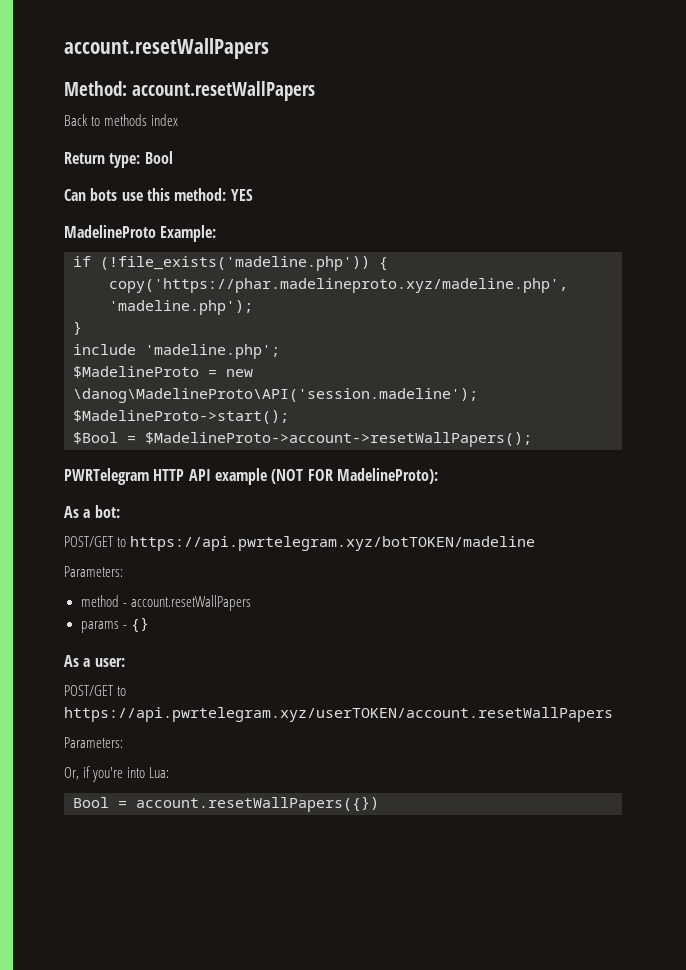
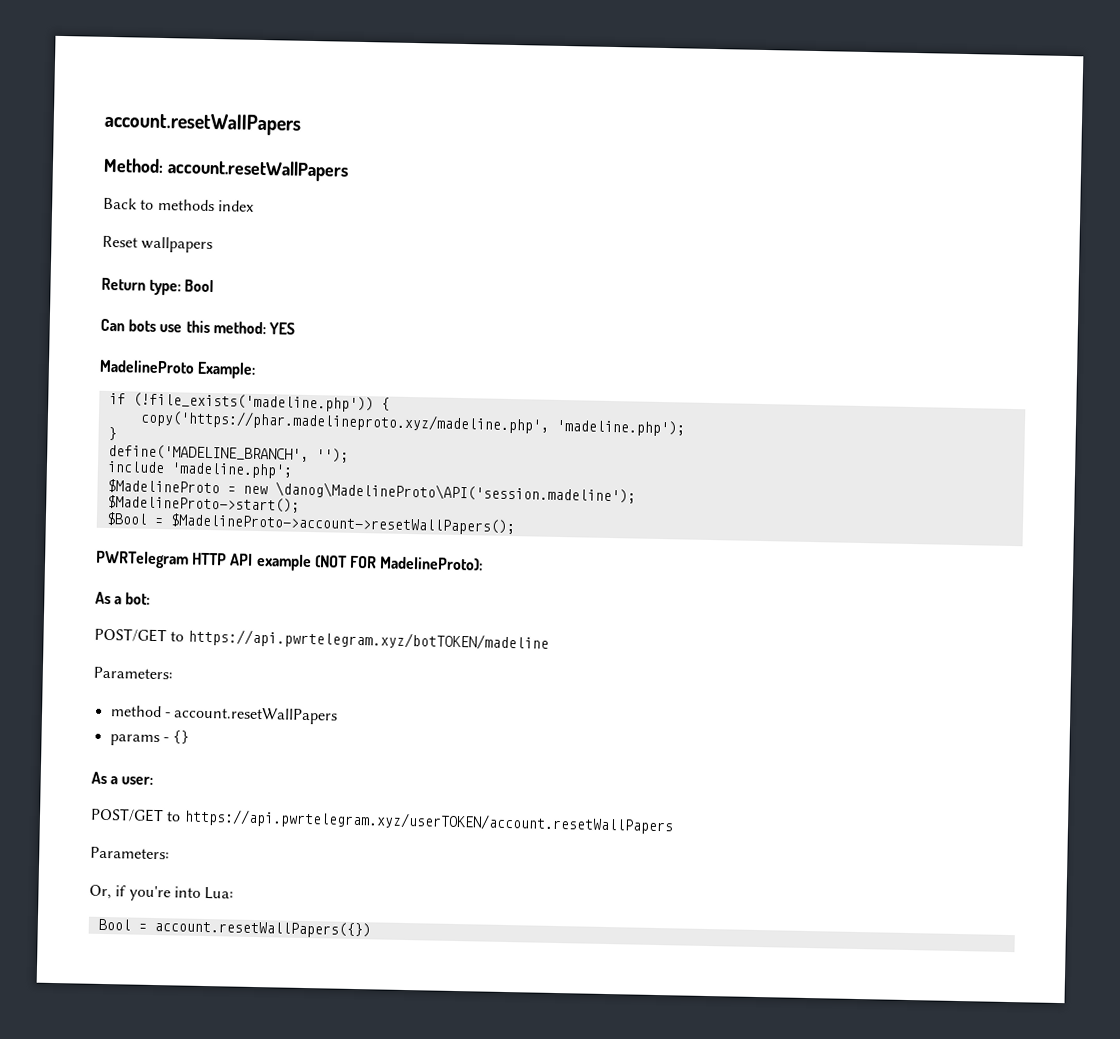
+ Reset wallpapers
+ define('MADELINE_BRANCH', '');

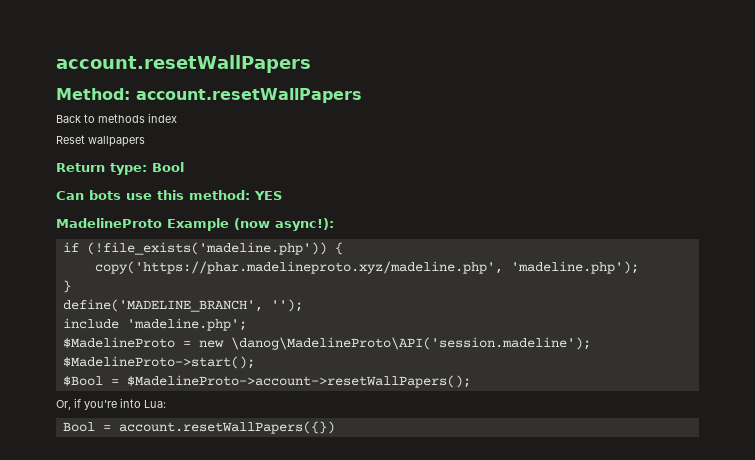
- MadelineProto Example:
+ MadelineProto Example (now async!):
- PWRTelegram HTTP API example (NOT FOR MadelineProto):
- As a bot:
- POST/GET to https://api.pwrtelegram.xyz/botTOKEN/madeline
- Parameters:
- method - account.resetWallPapers
- params - {}
- As a user:
- POST/GET to https://api.pwrtelegram.xyz/userTOKEN/account.resetWallPapers
- Parameters:

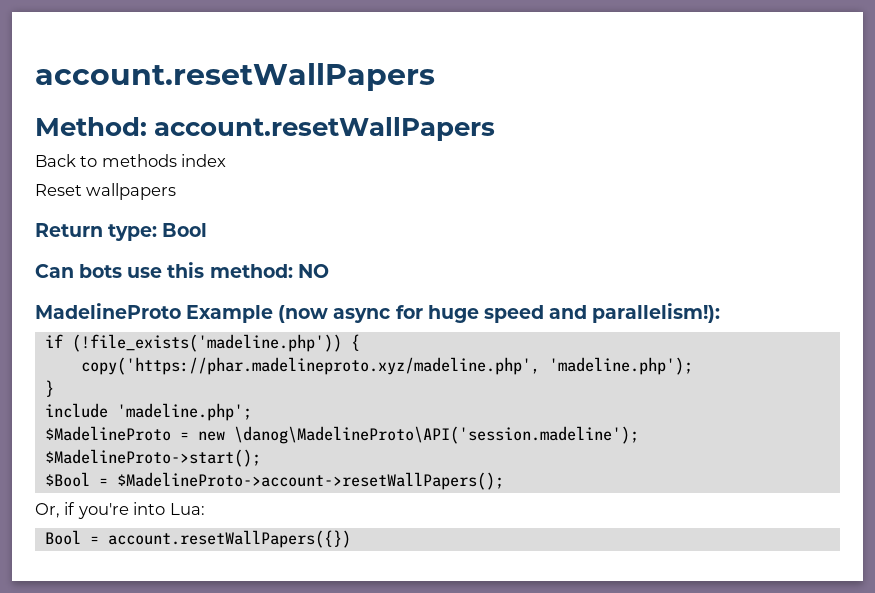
- Can bots use this method: YES
+ Can bots use this method: NO
- MadelineProto Example (now async!):
+ MadelineProto Example (now async for huge speed and parallelism!):
- define('MADELINE_BRANCH', '');

